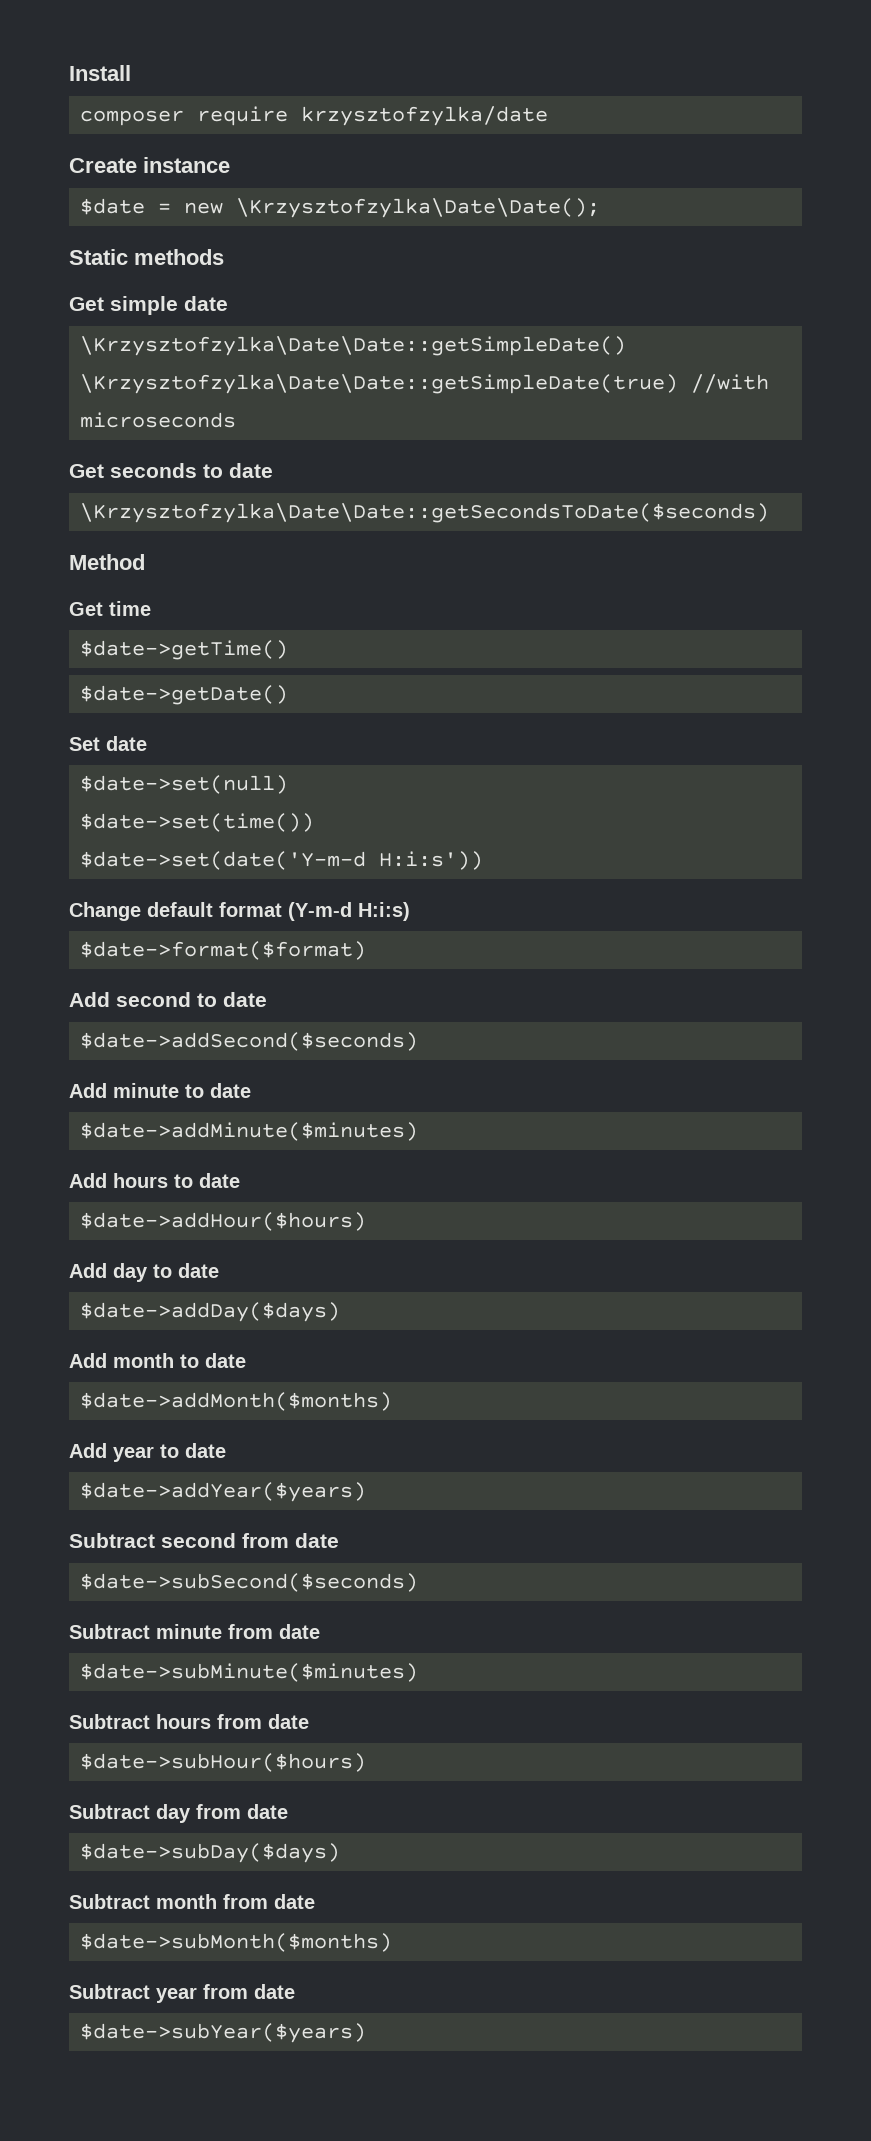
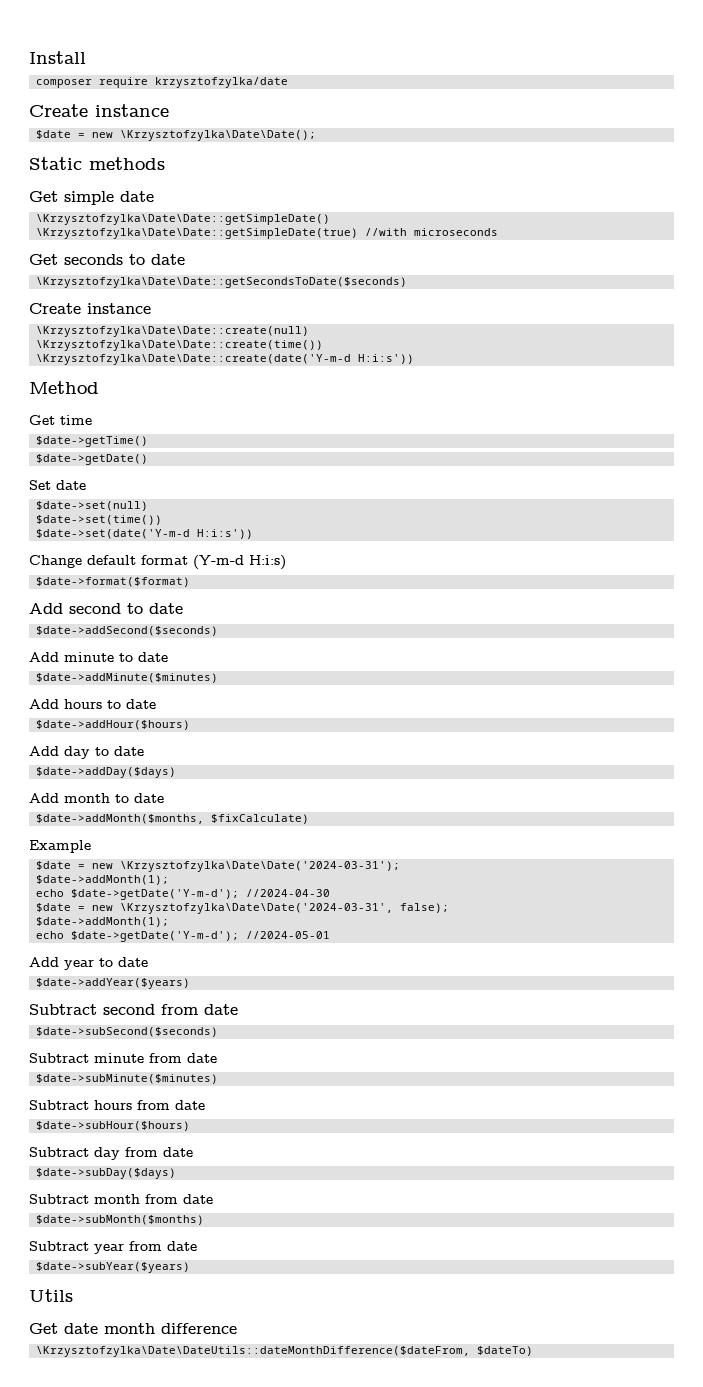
  \Krzysztofzylka\Date\Date::getSecondsToDate($seconds)
+ Create instance
+ \Krzysztofzylka\Date\Date::create(null)
+ \Krzysztofzylka\Date\Date::create(time())
+ \Krzysztofzylka\Date\Date::create(date('Y-m-d H:i:s'))
- $date->addMonth($months)
+ $date->addMonth($months, $fixCalculate)
+ Example
+ $date = new \Krzysztofzylka\Date\Date('2024-03-31');
+ $date->addMonth(1);
+ echo $date->getDate('Y-m-d'); //2024-04-30
+ $date = new \Krzysztofzylka\Date\Date('2024-03-31', false);
+ $date->addMonth(1);
+ echo $date->getDate('Y-m-d'); //2024-05-01
+ Utils
+ Get date month difference
+ \Krzysztofzylka\Date\DateUtils::dateMonthDifference($dateFrom, $dateTo)

